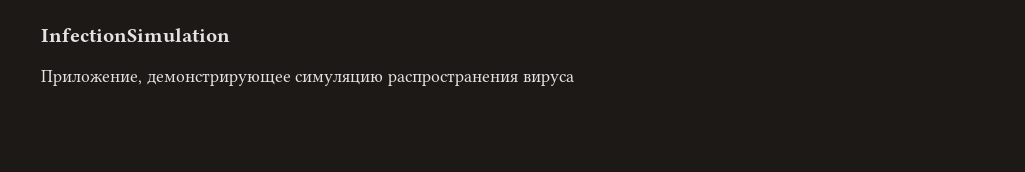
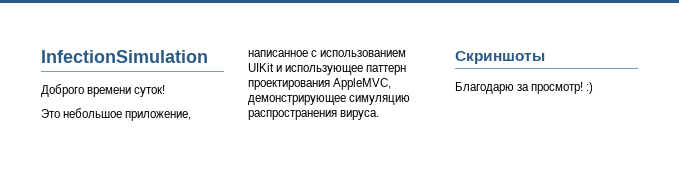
- Приложение, демонстрирующее симуляцию распространения вируса
+ Доброго времени суток!
+ Это небольшое приложение, написанное с использованием UIKit и использующее паттерн проектирования AppleMVC, демонстрирующее симуляцию распространения вируса.
+ Скриншоты
+ Благодарю за просмотр! :)

